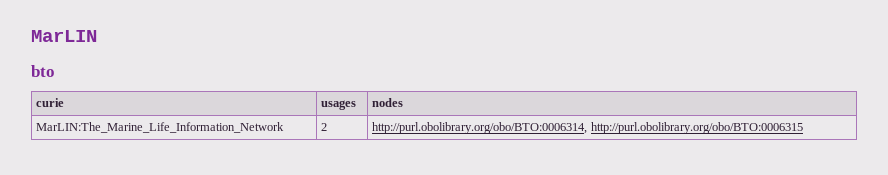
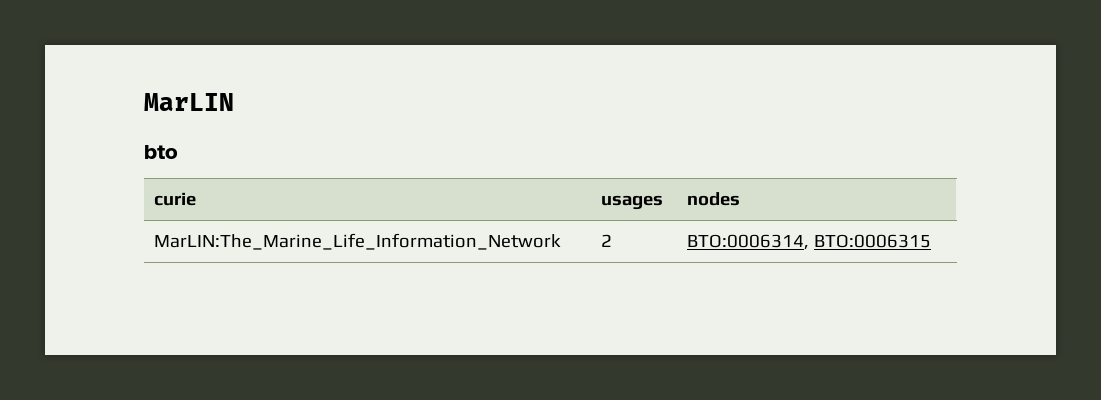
- MarLIN:The_Marine_Life_Information_Network | 2 | http://purl.obolibrary.org/obo/BTO:0006314, http://purl.obolibrary.org/obo/BTO:0006315
+ MarLIN:The_Marine_Life_Information_Network | 2 | BTO:0006314, BTO:0006315

